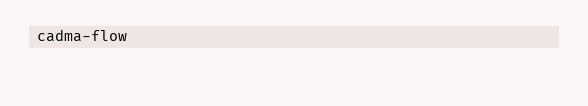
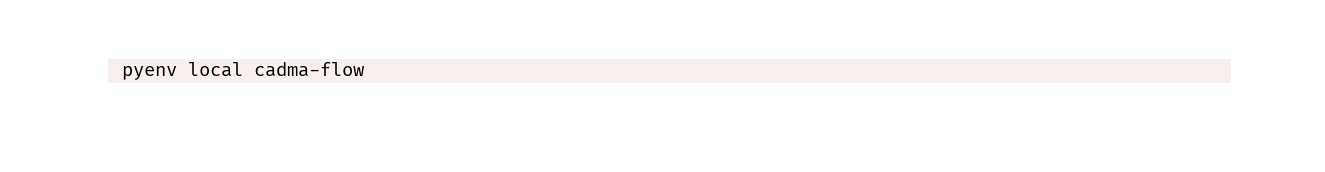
- cadma-flow
+ pyenv local cadma-flow

